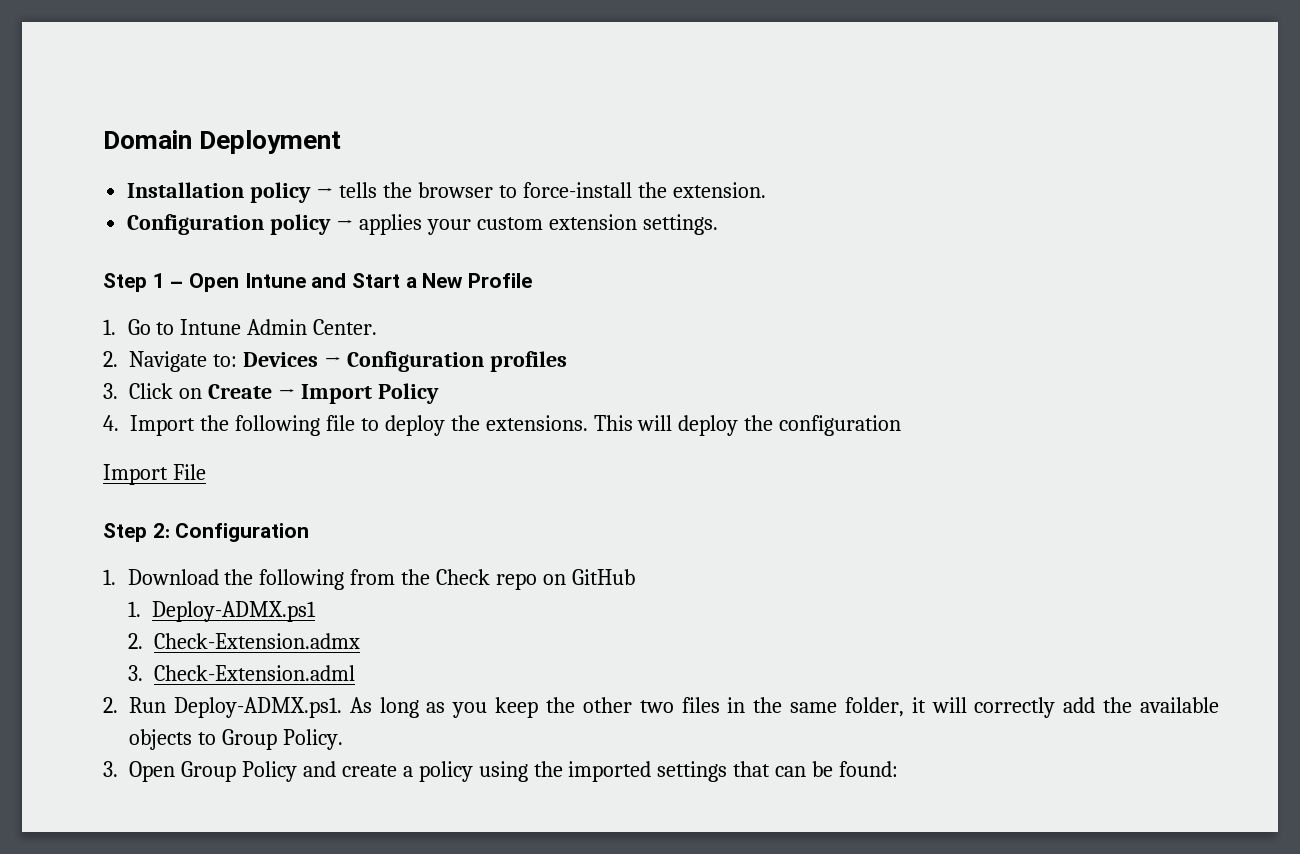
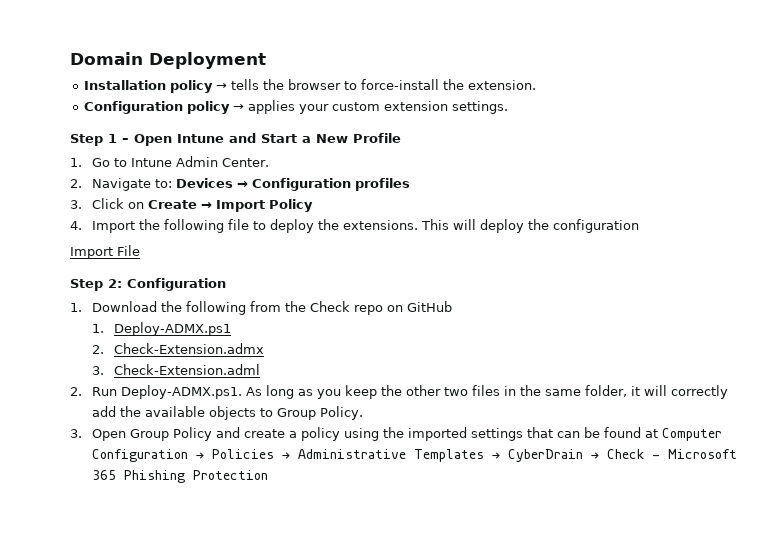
- 3. Open Group Policy and create a policy using the imported settings that can be found:
+ 3. Open Group Policy and create a policy using the imported settings that can be found at Computer Configuration → Policies → Administrative Templates → CyberDrain → Check - Microsoft 365 Phishing Protection

